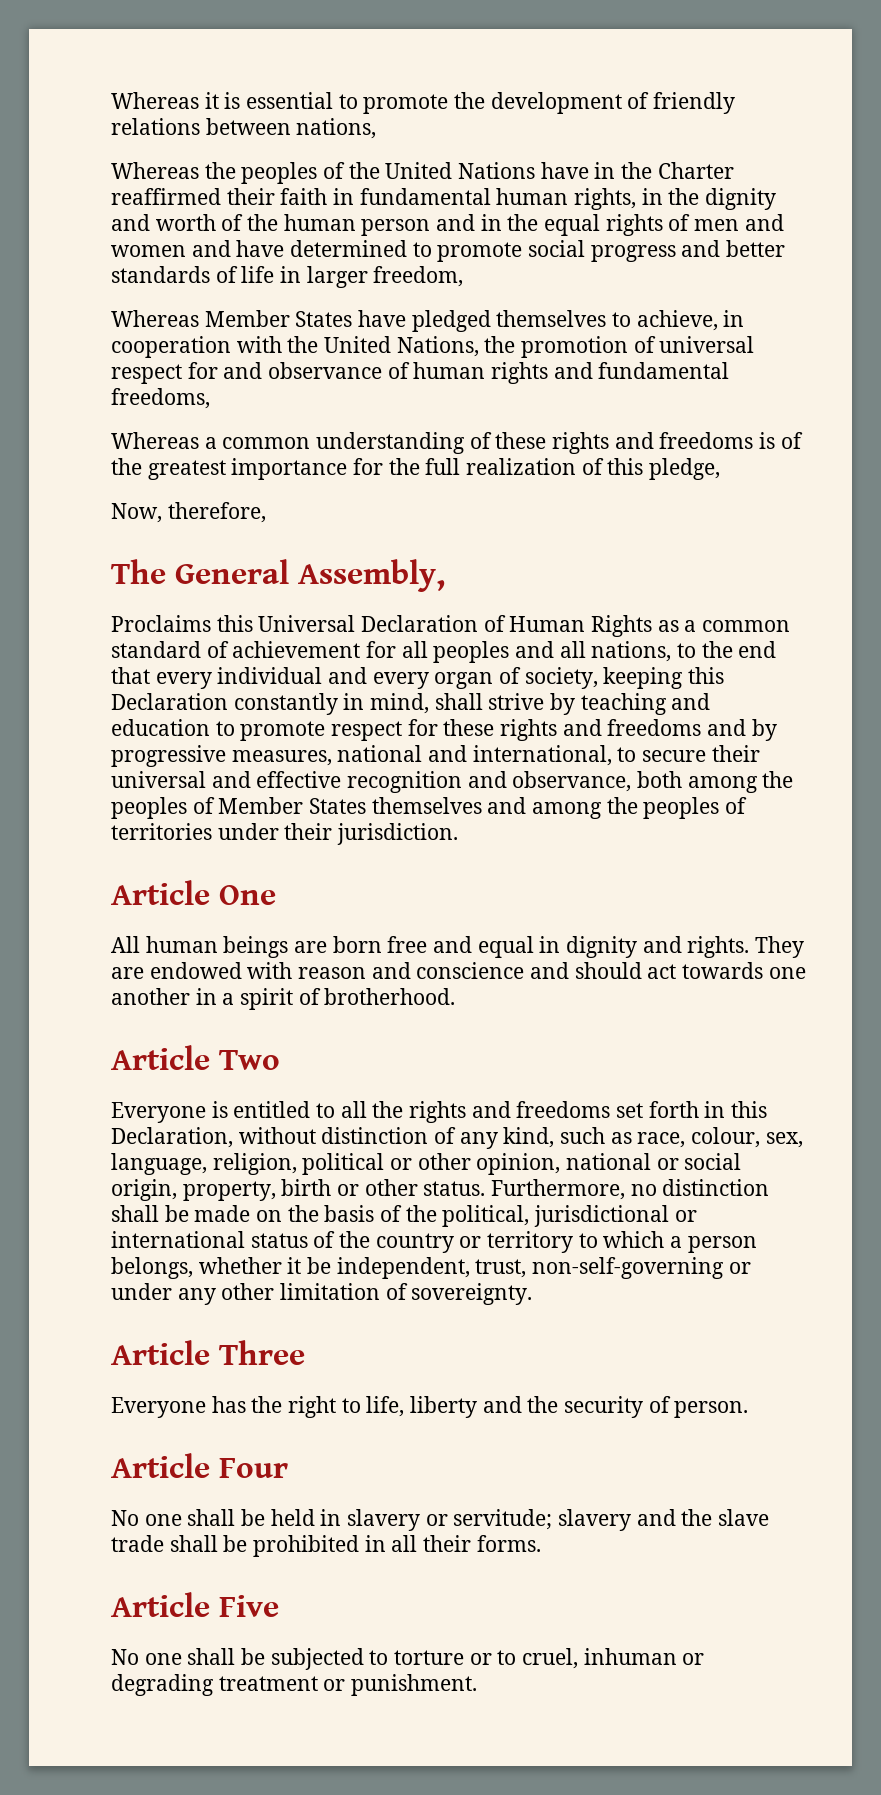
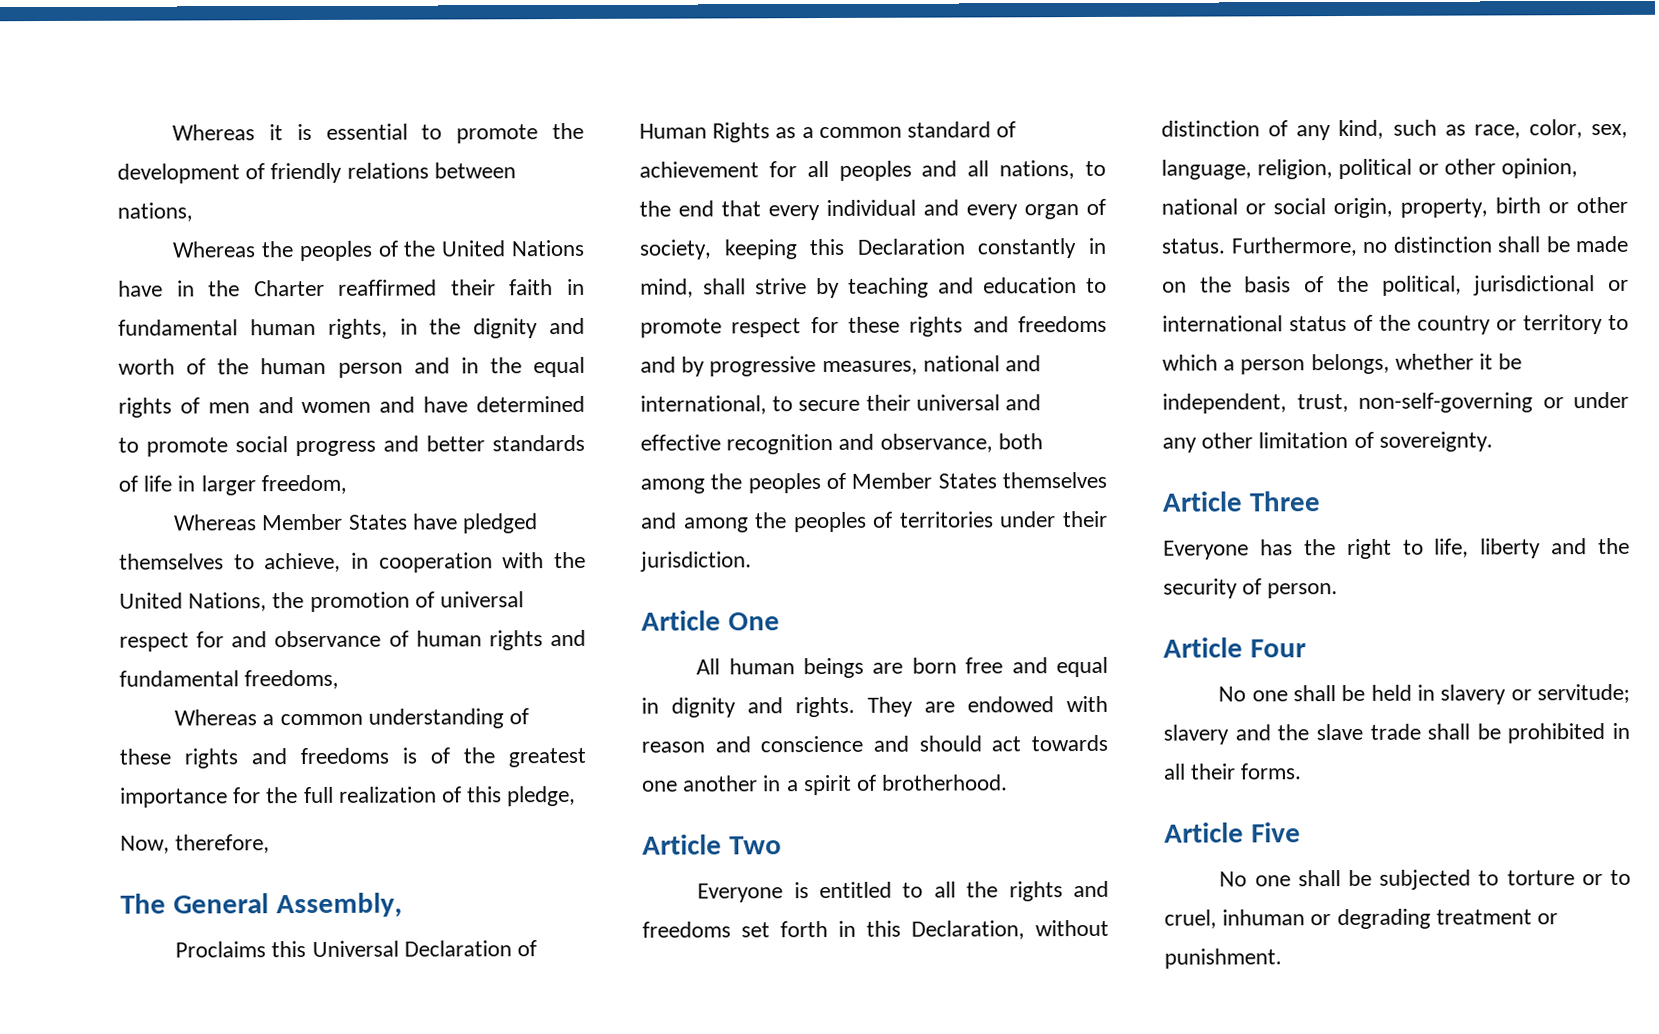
- Everyone is entitled to all the rights and freedoms set forth in this Declaration, without distinction of any kind, such as race, colour, sex, language, religion, political or other opinion, national or social origin, property, birth or other status.
+ Everyone is entitled to all the rights and freedoms set forth in this Declaration, without distinction of any kind, such as race, color, sex, language, religion, political or other opinion, national or social origin, property, birth or other status.

